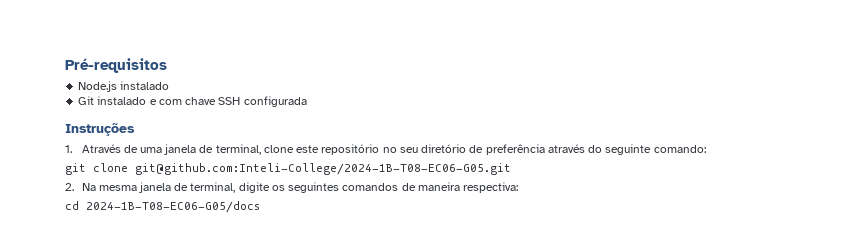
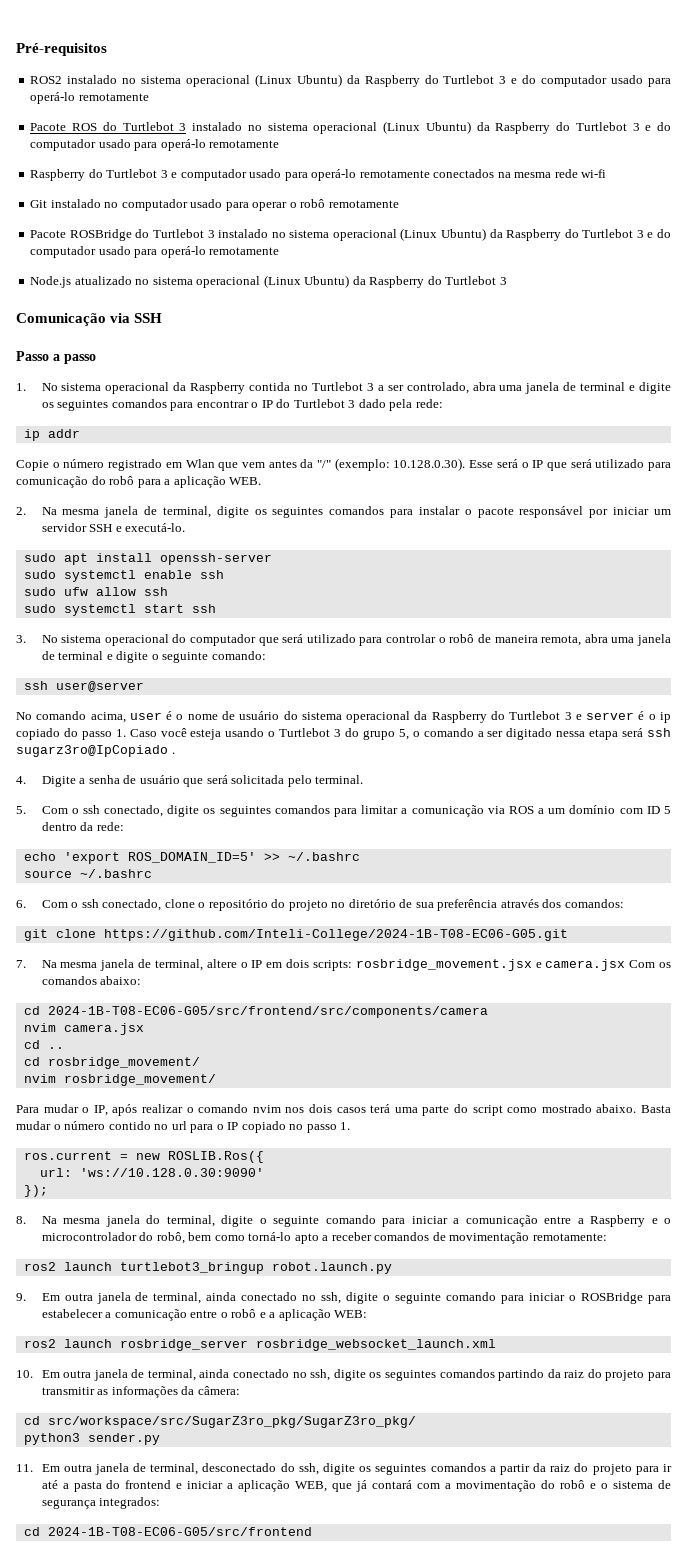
- Node.js instalado
- Git instalado e com chave SSH configurada
- Instruções
- 1. Através de uma janela de terminal, clone este repositório no seu diretório de preferência através do seguinte comando:
- git clone git@github.com:Inteli-College/2024-1B-T08-EC06-G05.git
+ ROS2 instalado no sistema operacional (Linux Ubuntu) da Raspberry do Turtlebot 3 e do computador usado para operá-lo remotamente
+ Pacote ROS do Turtlebot 3 instalado no sistema operacional (Linux Ubuntu) da Raspberry do Turtlebot 3 e do computador usado para operá-lo remotamente
+ Raspberry do Turtlebot 3 e computador usado para operá-lo remotamente conectados na mesma rede wi-fi
+ Git instalado no computador usado para operar o robô remotamente
+ Pacote ROSBridge do Turtlebot 3 instalado no sistema operacional (Linux Ubuntu) da Raspberry do Turtlebot 3 e do computador usado para operá-lo remotamente
+ Node.js atualizado no sistema operacional (Linux Ubuntu) da Raspberry do Turtlebot 3
+ Comunicação via SSH
+ Passo a passo
+ 1. No sistema operacional da Raspberry contida no Turtlebot 3 a ser controlado, abra uma janela de terminal e digite os seguintes comandos para encontrar o IP do Turtlebot 3 dado pela rede:
+ ip addr
+ Copie o número registrado em Wlan que vem antes da "/" (exemplo: 10.128.0.30). Esse será o IP que será utilizado para comunicação do robô para a aplicação WEB.
- 2. Na mesma janela de terminal, digite os seguintes comandos de maneira respectiva:
- cd 2024-1B-T08-EC06-G05/docs
+ 2. Na mesma janela de terminal, digite os seguintes comandos para instalar o pacote responsável por iniciar um servidor SSH e executá-lo.
+ sudo apt install openssh-server
+ sudo systemctl enable ssh
+ sudo ufw allow ssh
+ sudo systemctl start ssh
+ 3. No sistema operacional do computador que será utilizado para controlar o robô de maneira remota, abra uma janela de terminal e digite o seguinte comando:
+ ssh user@server
+ No comando acima, user é o nome de usuário do sistema operacional da Raspberry do Turtlebot 3 e server é o ip copiado do passo 1. Caso você esteja usando o Turtlebot 3 do grupo 5, o comando a ser digitado nessa etapa será ssh sugarz3ro@IpCopiado .
+ 4. Digite a senha de usuário que será solicitada pelo terminal.
+ 5. Com o ssh conectado, digite os seguintes comandos para limitar a comunicação via ROS a um domínio com ID 5 dentro da rede:
+ echo 'export ROS_DOMAIN_ID=5' >> ~/.bashrc
+ source ~/.bashrc
+ 6. Com o ssh conectado, clone o repositório do projeto no diretório de sua preferência através dos comandos:
+ git clone https://github.com/Inteli-College/2024-1B-T08-EC06-G05.git
+ 7. Na mesma janela de terminal, altere o IP em dois scripts: rosbridge_movement.jsx e camera.jsx Com os comandos abaixo:
+ cd 2024-1B-T08-EC06-G05/src/frontend/src/components/camera
+ nvim camera.jsx
+ cd ..
+ cd rosbridge_movement/
+ nvim rosbridge_movement/
+ Para mudar o IP, após realizar o comando nvim nos dois casos terá uma parte do script como mostrado abaixo. Basta mudar o número contido no url para o IP copiado no passo 1.
+ ros.current = new ROSLIB.Ros({
+ url: 'ws://10.128.0.30:9090'
+ });
+ 8. Na mesma janela do terminal, digite o seguinte comando para iniciar a comunicação entre a Raspberry e o microcontrolador do robô, bem como torná-lo apto a receber comandos de movimentação remotamente:
+ ros2 launch turtlebot3_bringup robot.launch.py
+ 9. Em outra janela de terminal, ainda conectado no ssh, digite o seguinte comando para iniciar o ROSBridge para estabelecer a comunicação entre o robô e a aplicação WEB:
+ ros2 launch rosbridge_server rosbridge_websocket_launch.xml
+ 10. Em outra janela de terminal, ainda conectado no ssh, digite os seguintes comandos partindo da raiz do projeto para transmitir as informações da câmera:
+ cd src/workspace/src/SugarZ3ro_pkg/SugarZ3ro_pkg/
+ python3 sender.py
+ 11. Em outra janela de terminal, desconectado do ssh, digite os seguintes comandos a partir da raiz do projeto para ir até a pasta do frontend e iniciar a aplicação WEB, que já contará com a movimentação do robô e o sistema de segurança integrados:
+ cd 2024-1B-T08-EC06-G05/src/frontend

